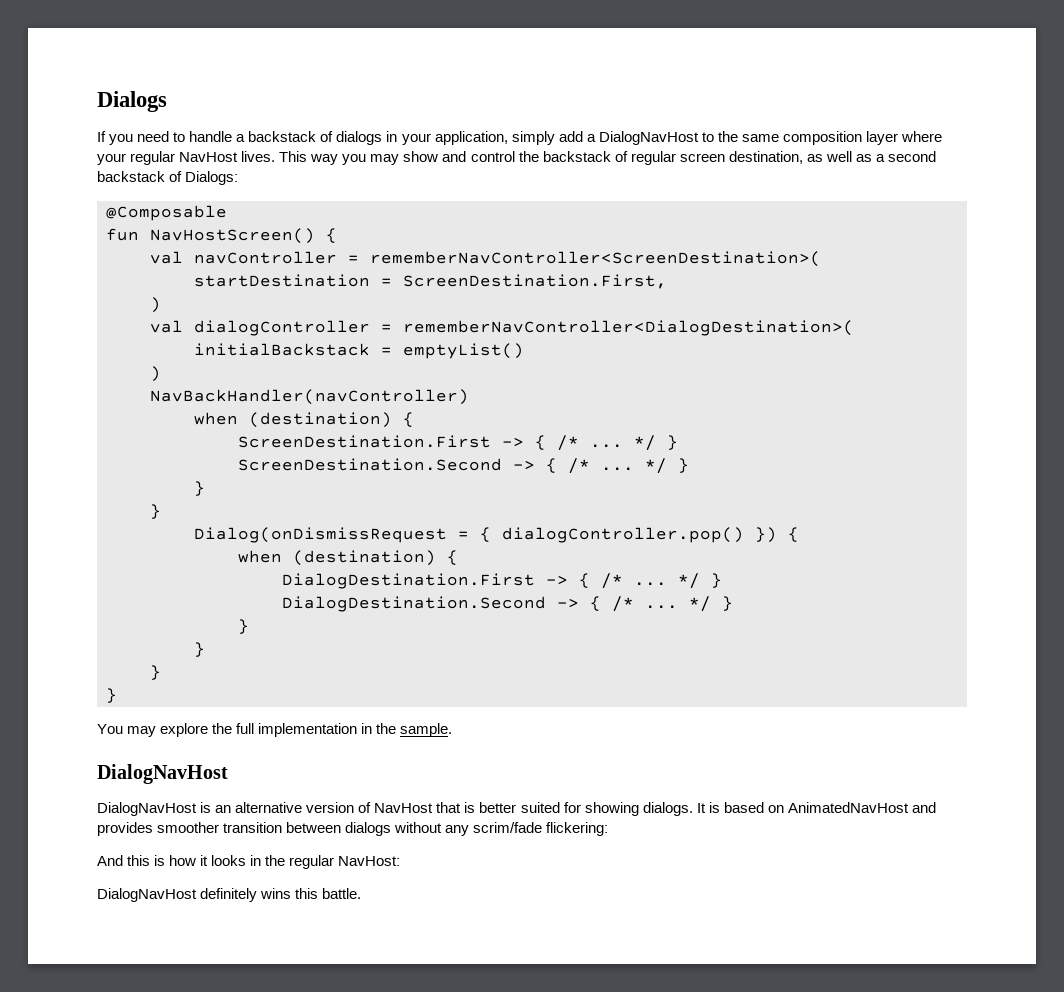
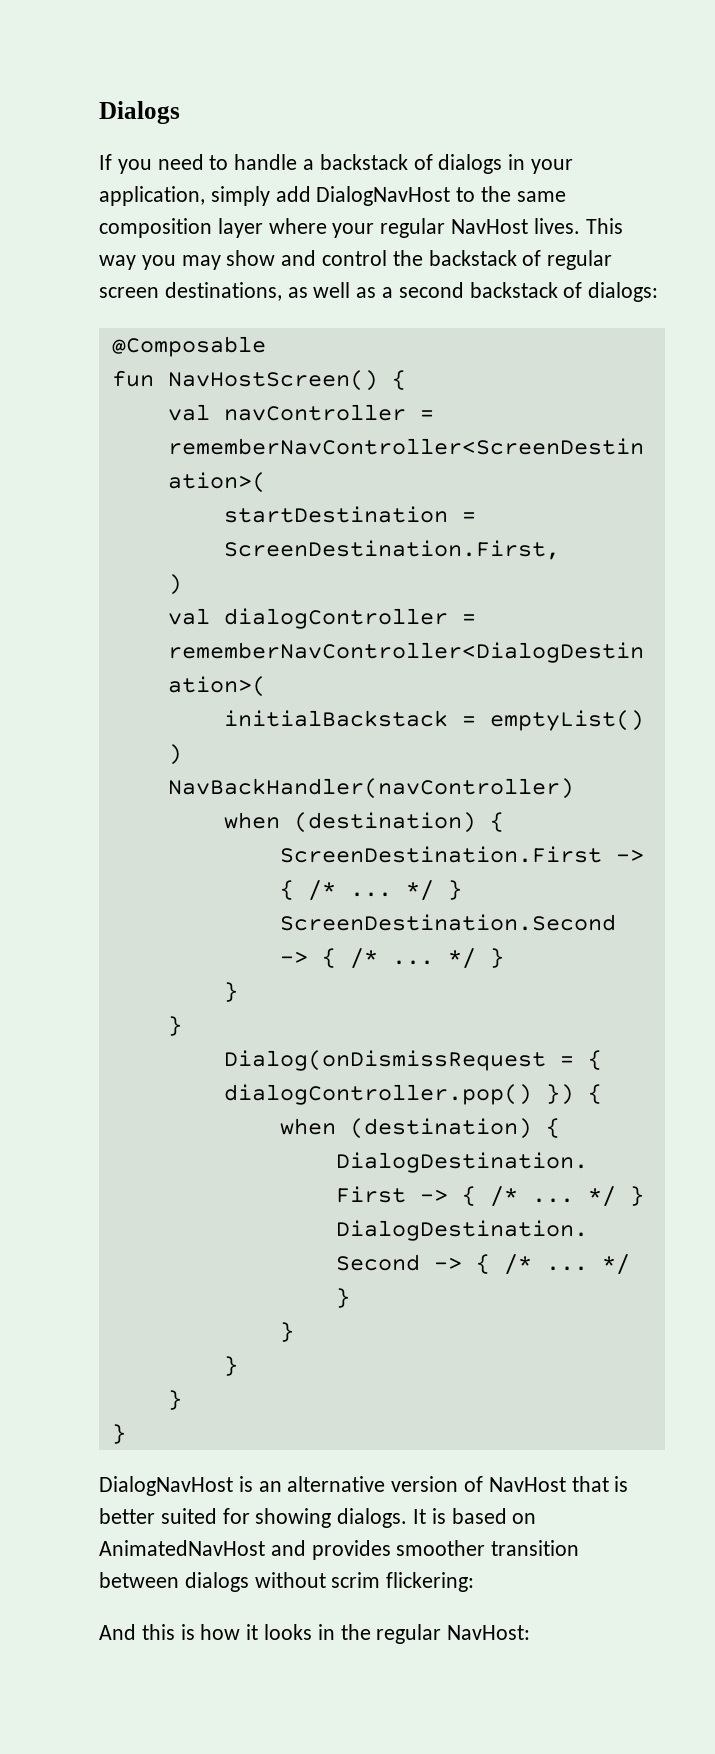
- If you need to handle a backstack of dialogs in your application, simply add a DialogNavHost to the same composition layer where your regular NavHost lives.
+ If you need to handle a backstack of dialogs in your application, simply add DialogNavHost to the same composition layer where your regular NavHost lives.
- This way you may show and control the backstack of regular screen destination, as well as a second backstack of Dialogs:
+ This way you may show and control the backstack of regular screen destinations, as well as a second backstack of dialogs:
- You may explore the full implementation in the sample.
- DialogNavHost
- It is based on AnimatedNavHost and provides smoother transition between dialogs without any scrim/fade flickering:
+ It is based on AnimatedNavHost and provides smoother transition between dialogs without scrim flickering:
- DialogNavHost definitely wins this battle.

